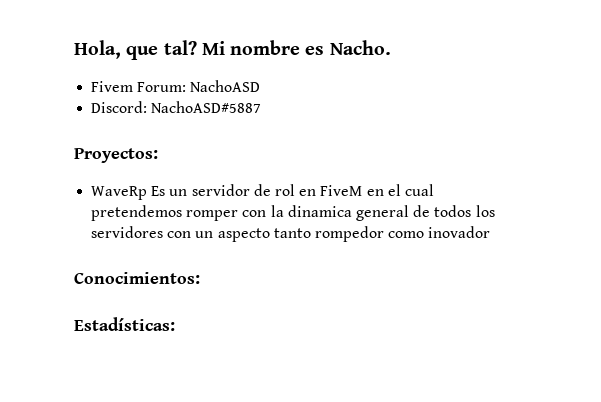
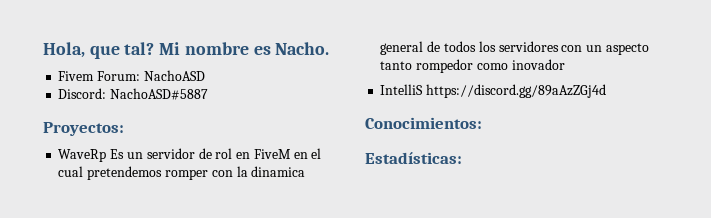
+ IntelliS https://discord.gg/89aAzZGj4d

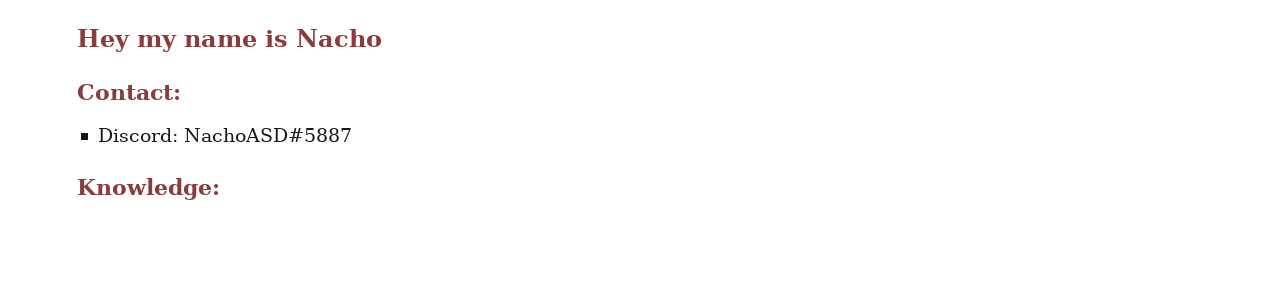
- Hola, que tal? Mi nombre es Nacho.
- Fivem Forum: NachoASD
+ Hey my name is Nacho
+ Contact:
  Discord: NachoASD#5887
- Proyectos:
- WaveRp Es un servidor de rol en FiveM en el cual pretendemos romper con la dinamica general de todos los servidores con un aspecto tanto rompedor como inovador
- IntelliS https://discord.gg/89aAzZGj4d
- Conocimientos:
- Estadísticas:
+ Knowledge:

